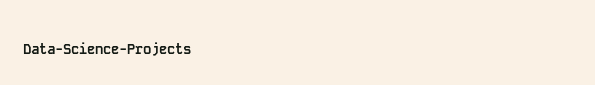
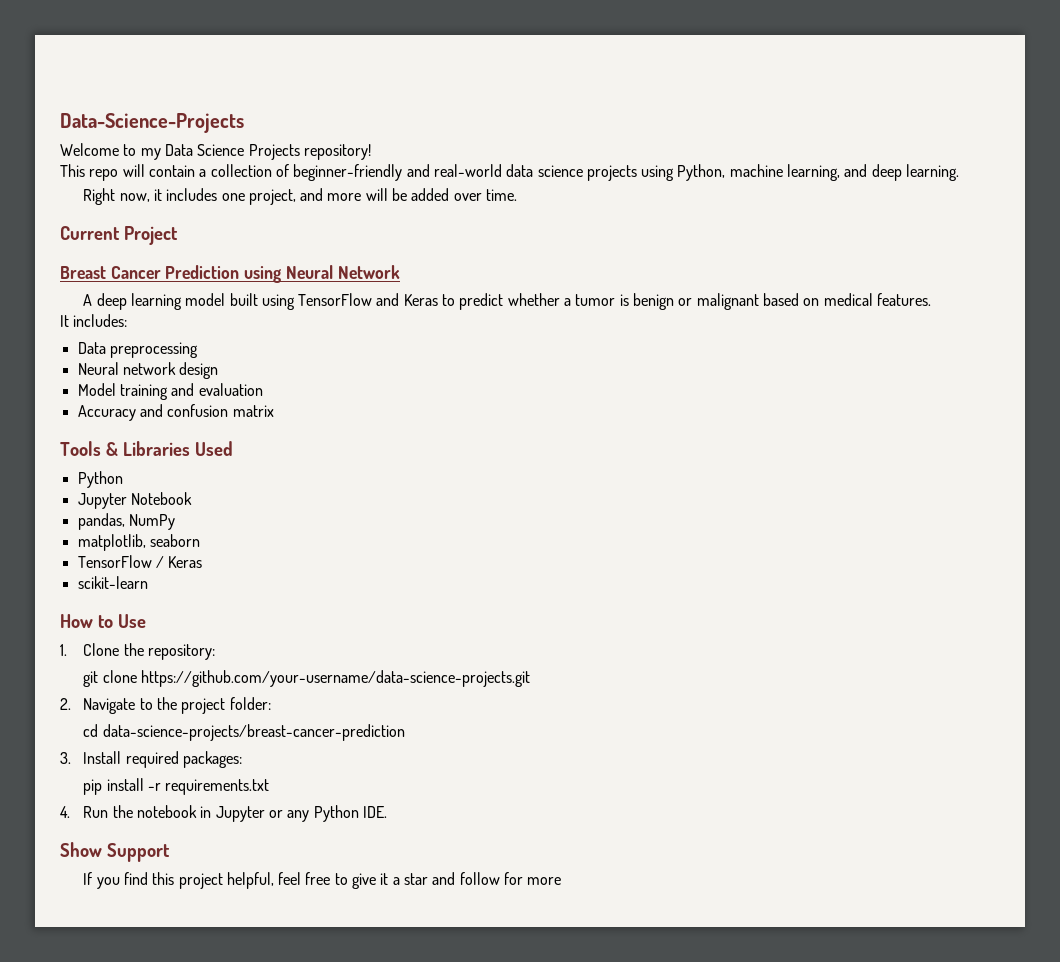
+ Welcome to my Data Science Projects repository!
+ This repo will contain a collection of beginner-friendly and real-world data science projects using Python, machine learning, and deep learning.
+ Right now, it includes one project, and more will be added over time.
+ Current Project
+ Breast Cancer Prediction using Neural Network
+ A deep learning model built using TensorFlow and Keras to predict whether a tumor is benign or malignant based on medical features.
+ It includes:
+ Data preprocessing
+ Neural network design
+ Model training and evaluation
+ Accuracy and confusion matrix
+ Tools & Libraries Used
+ Python
+ Jupyter Notebook
+ pandas, NumPy
+ matplotlib, seaborn
+ TensorFlow / Keras
+ scikit-learn
+ How to Use
+ 1. Clone the repository:
+ git clone https://github.com/your-username/data-science-projects.git
+ 2. Navigate to the project folder:
+ cd data-science-projects/breast-cancer-prediction
+ 3. Install required packages:
+ pip install -r requirements.txt
+ 4. Run the notebook in Jupyter or any Python IDE.
+ Show Support
+ If you find this project helpful, feel free to give it a star and follow for more

